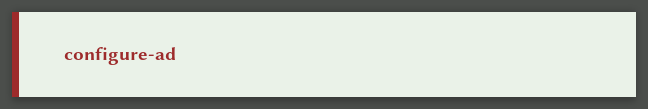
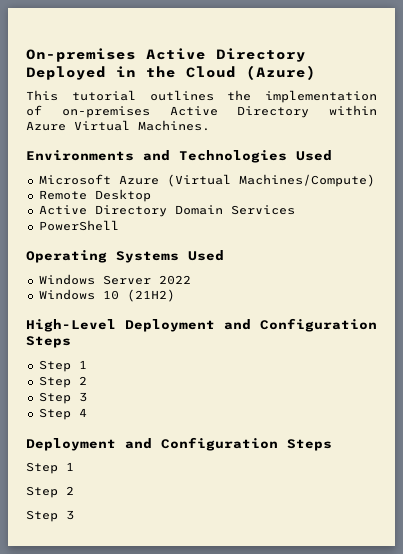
- configure-ad
+ On-premises Active Directory Deployed in the Cloud (Azure)
+ This tutorial outlines the implementation of on-premises Active Directory within Azure Virtual Machines.
+ Environments and Technologies Used
+ Microsoft Azure (Virtual Machines/Compute)
+ Remote Desktop
+ Active Directory Domain Services
+ PowerShell
+ Operating Systems Used
+ Windows Server 2022
+ Windows 10 (21H2)
+ High-Level Deployment and Configuration Steps
+ Step 1
+ Step 2
+ Step 3
+ Step 4
+ Deployment and Configuration Steps
+ Step 1
+ Step 2
+ Step 3

